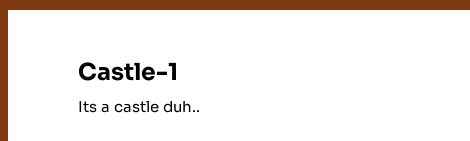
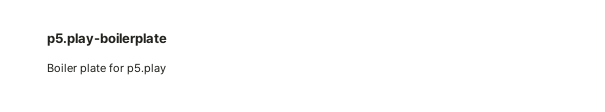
- Castle-1
- Its a castle duh..
+ p5.play-boilerplate
+ Boiler plate for p5.play

